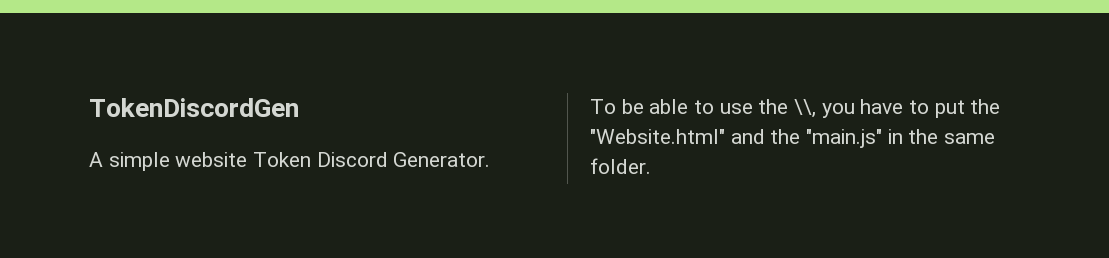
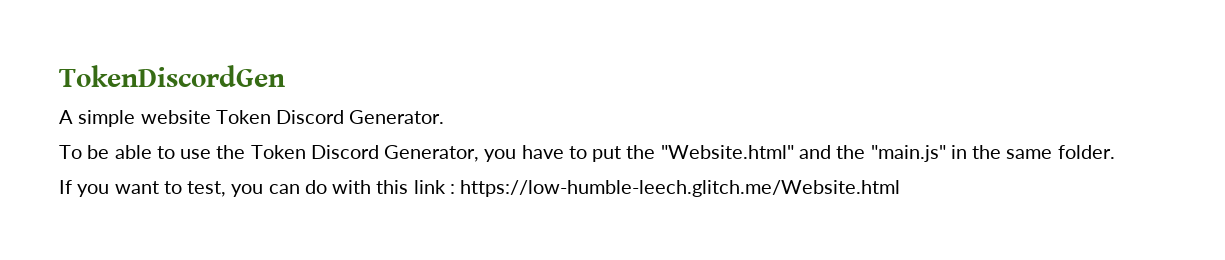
- To be able to use the \\, you have to put the "Website.html" and the "main.js" in the same folder.
+ To be able to use the Token Discord Generator, you have to put the "Website.html" and the "main.js" in the same folder.
+ If you want to test, you can do with this link : https://low-humble-leech.glitch.me/Website.html

